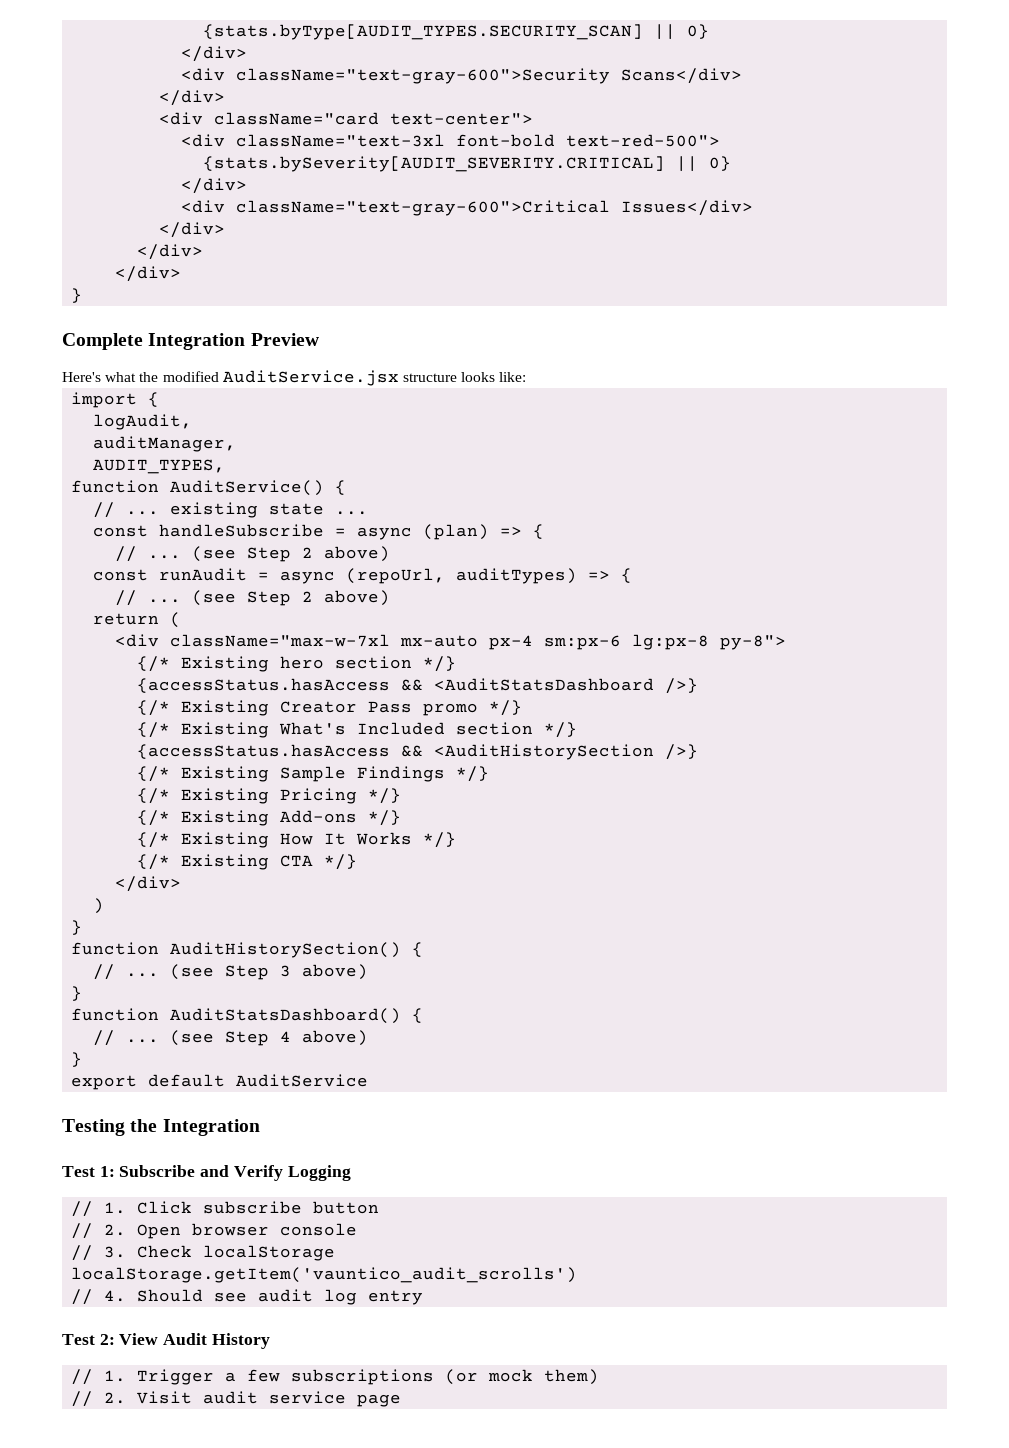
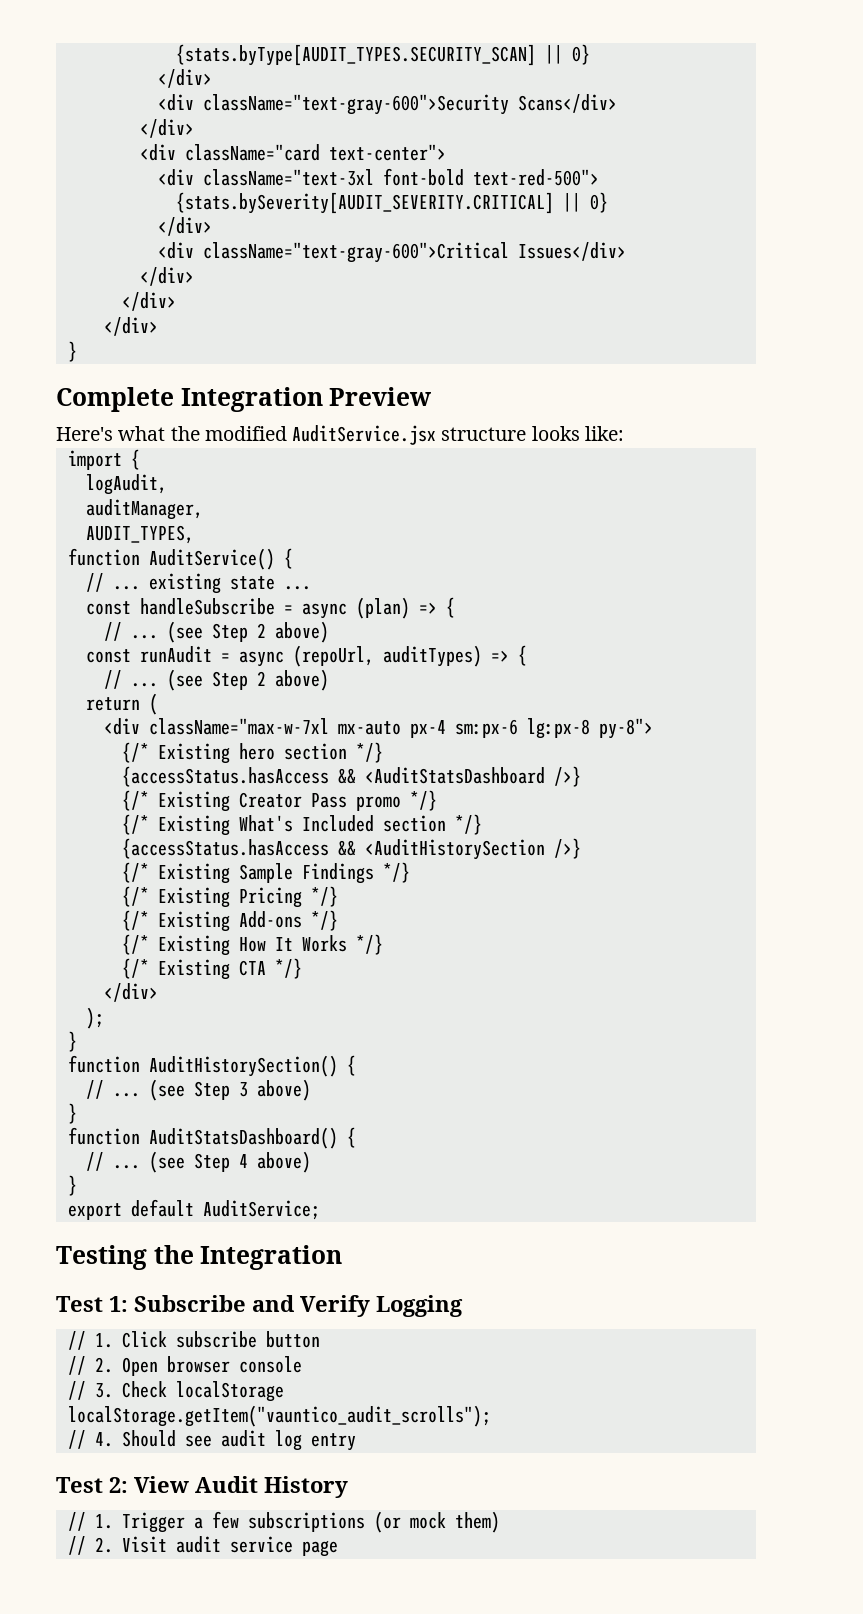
- )
+ );
- export default AuditService
+ export default AuditService;
- localStorage.getItem('vauntico_audit_scrolls')
+ localStorage.getItem("vauntico_audit_scrolls");

